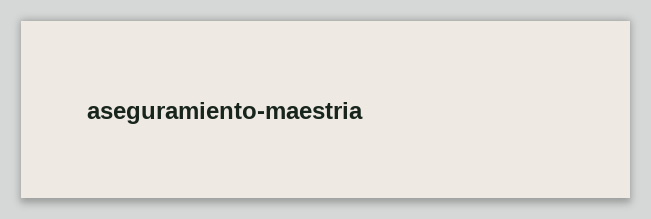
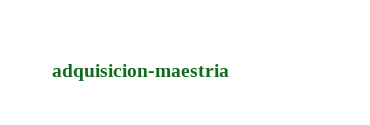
- aseguramiento-maestria
+ adquisicion-maestria

